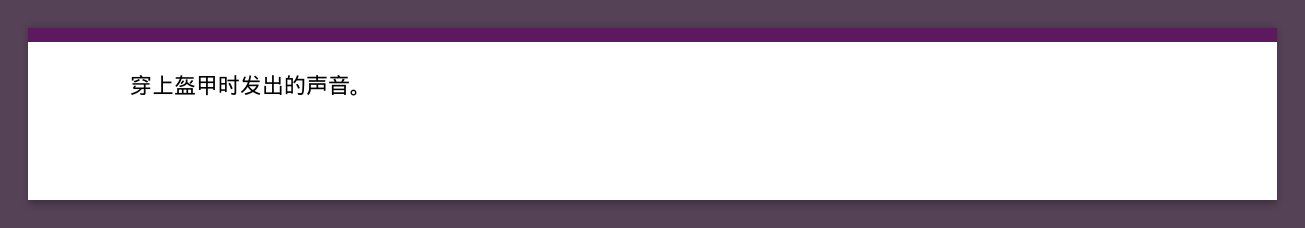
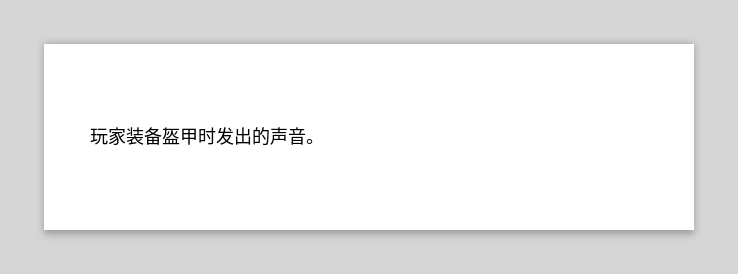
- 穿上盔甲时发出的声音。
+ 玩家装备盔甲时发出的声音。

